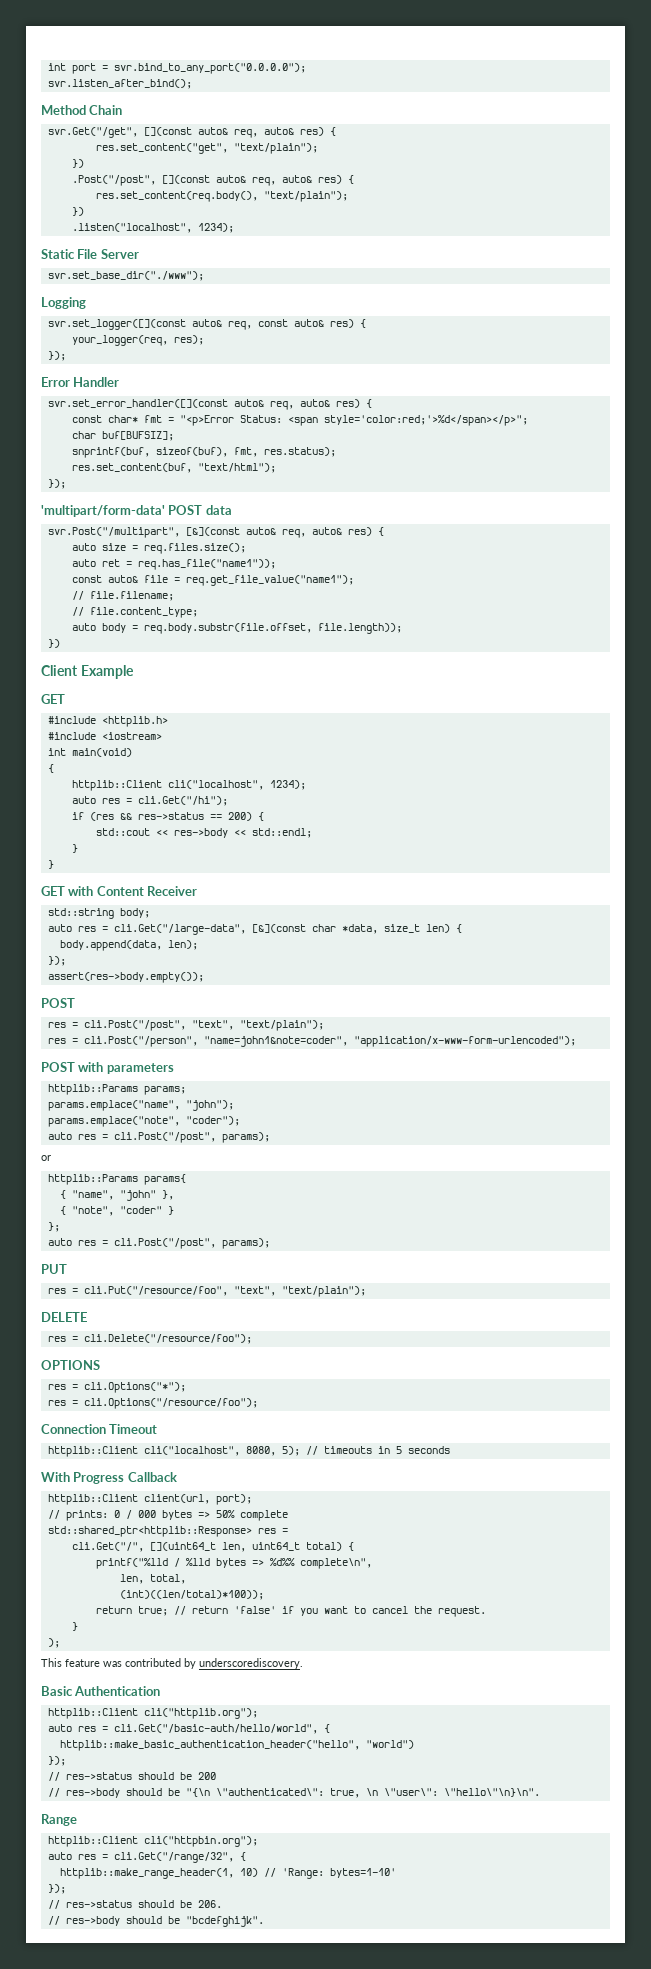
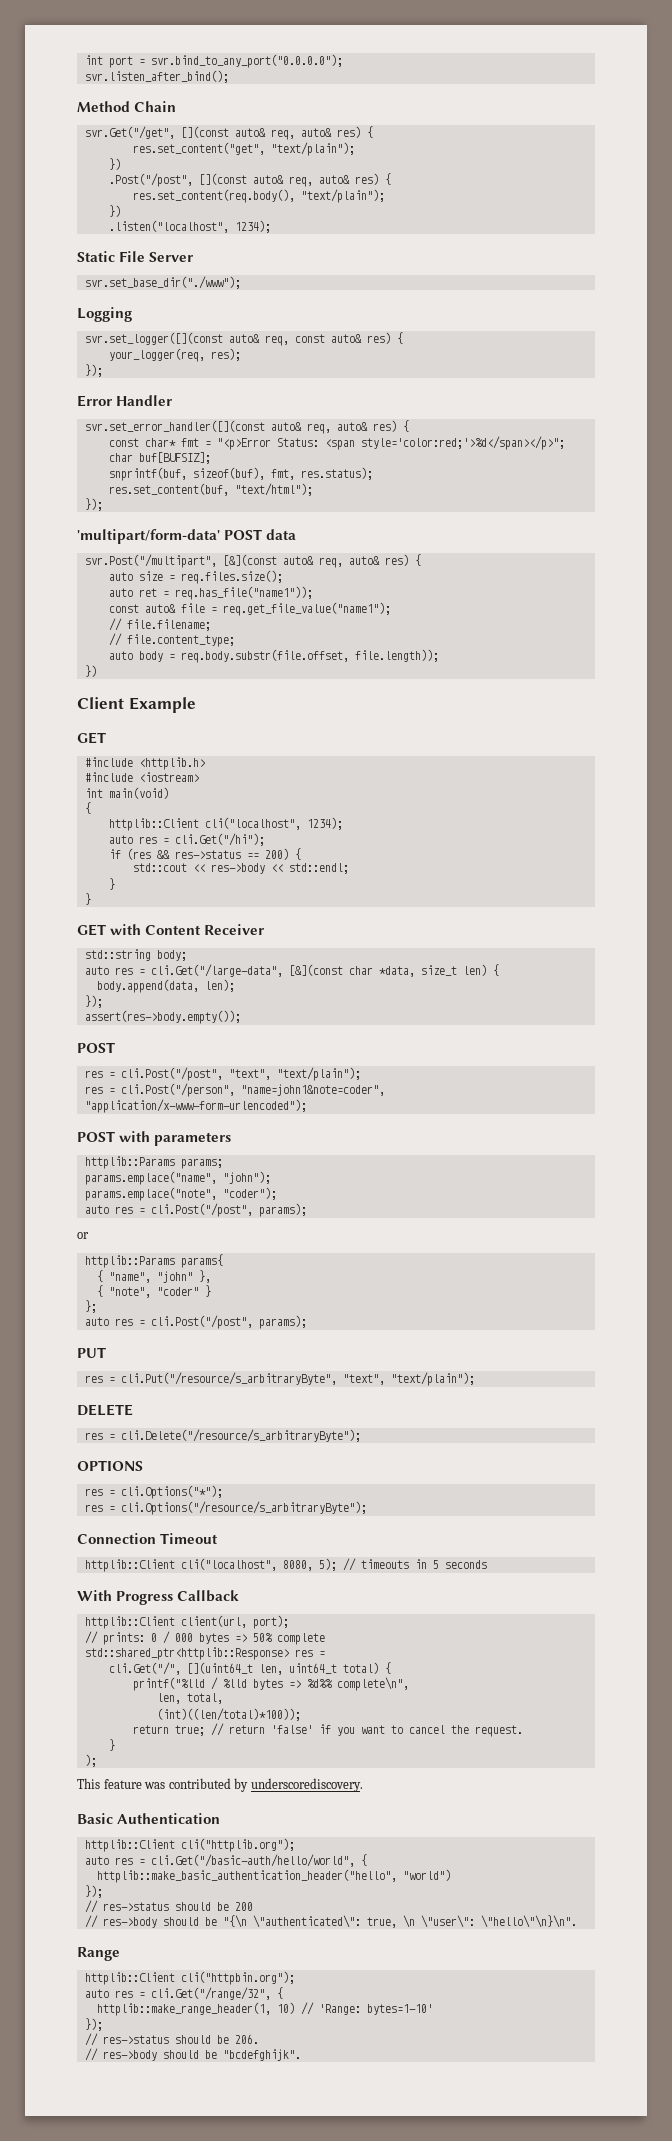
- res = cli.Put("/resource/foo", "text", "text/plain");
+ res = cli.Put("/resource/s_arbitraryByte", "text", "text/plain");
- res = cli.Delete("/resource/foo");
+ res = cli.Delete("/resource/s_arbitraryByte");
- res = cli.Options("/resource/foo");
+ res = cli.Options("/resource/s_arbitraryByte");

